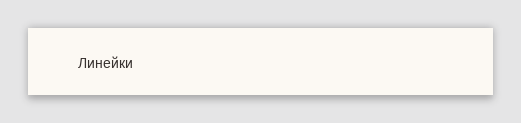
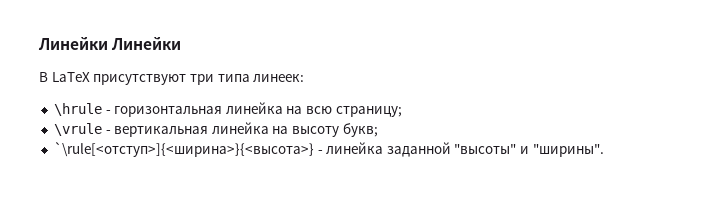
- Линейки
+ Линейки Линейки
+ В LaTeX присутствуют три типа линеек:
+ \hrule - горизонтальная линейка на всю страницу;
+ \vrule - вертикальная линейка на высоту букв;
+ `\rule[<отступ>]{<ширина>}{<высота>} - линейка заданной "высоты" и "ширины".

